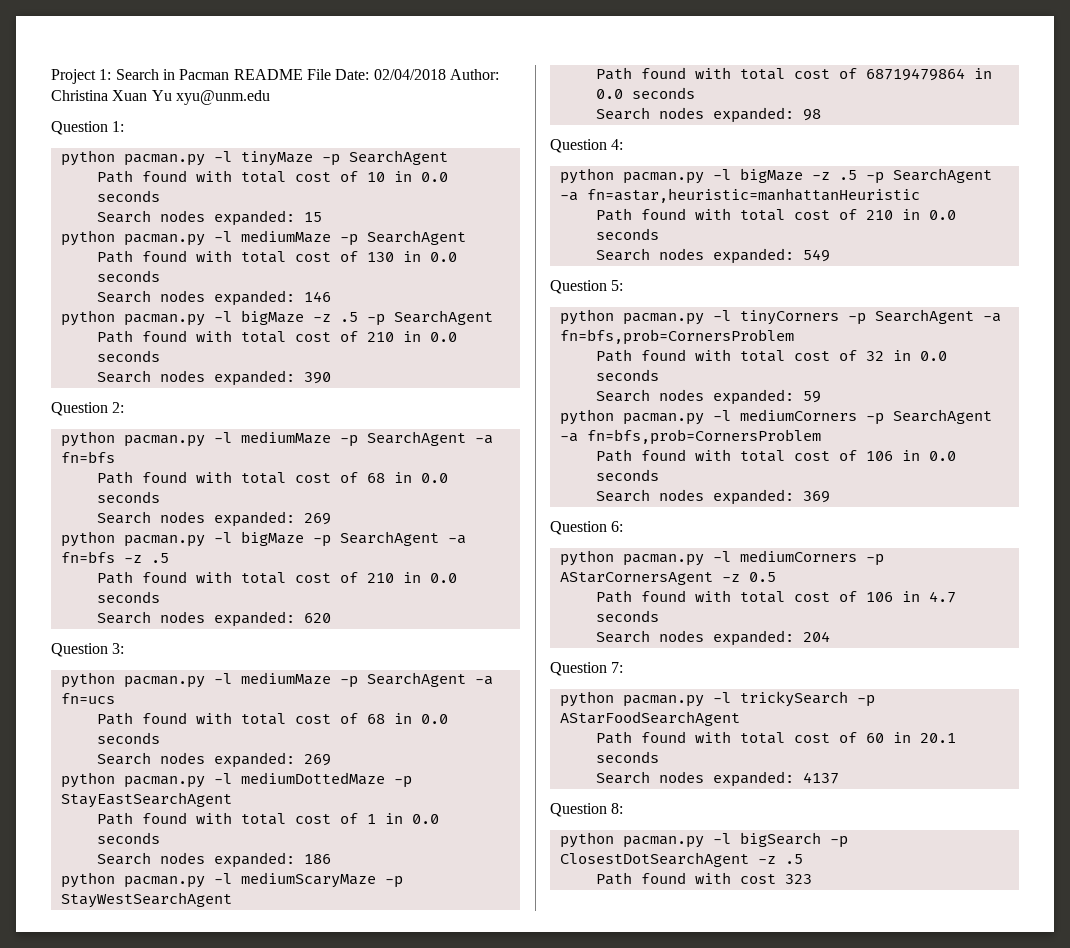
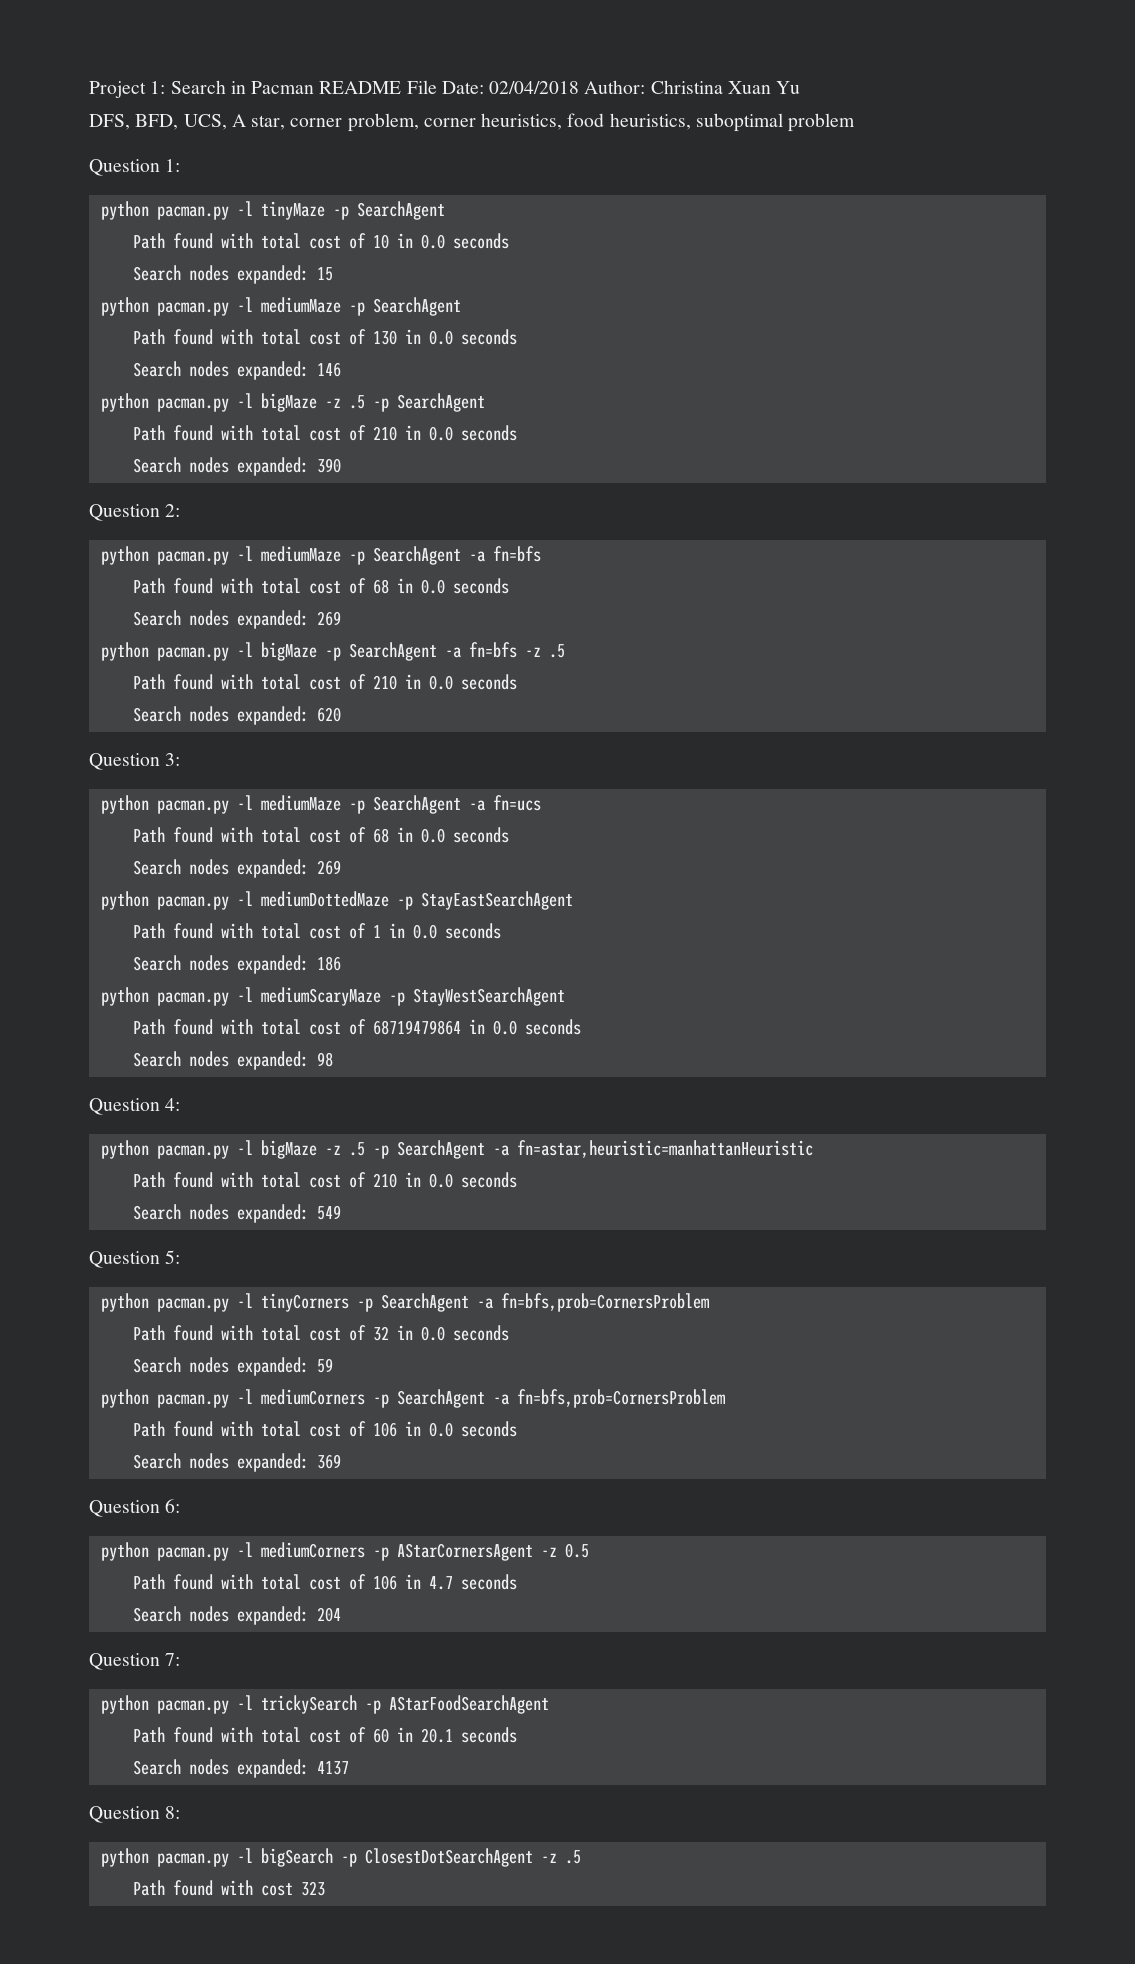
- Project 1: Search in Pacman README File Date: 02/04/2018 Author: Christina Xuan Yu xyu@unm.edu
+ Project 1: Search in Pacman README File Date: 02/04/2018 Author: Christina Xuan Yu
+ DFS, BFD, UCS, A star, corner problem, corner heuristics, food heuristics, suboptimal problem

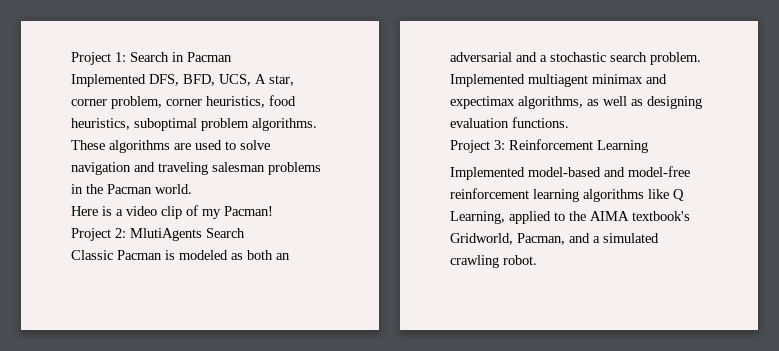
- Project 1: Search in Pacman README File Date: 02/04/2018 Author: Christina Xuan Yu
- DFS, BFD, UCS, A star, corner problem, corner heuristics, food heuristics, suboptimal problem
- Question 1:
- python pacman.py -l tinyMaze -p SearchAgent
- Path found with total cost of 10 in 0.0 seconds
- Search nodes expanded: 15
- python pacman.py -l mediumMaze -p SearchAgent
- Path found with total cost of 130 in 0.0 seconds
- Search nodes expanded: 146
- python pacman.py -l bigMaze -z .5 -p SearchAgent
- Path found with total cost of 210 in 0.0 seconds
- Search nodes expanded: 390
- Question 2:
- python pacman.py -l mediumMaze -p SearchAgent -a fn=bfs
- Path found with total cost of 68 in 0.0 seconds
- Search nodes expanded: 269
- python pacman.py -l bigMaze -p SearchAgent -a fn=bfs -z .5
- Path found with total cost of 210 in 0.0 seconds
- Search nodes expanded: 620
- Question 3:
- python pacman.py -l mediumMaze -p SearchAgent -a fn=ucs
- Path found with total cost of 68 in 0.0 seconds
- Search nodes expanded: 269
- python pacman.py -l mediumDottedMaze -p StayEastSearchAgent
- Path found with total cost of 1 in 0.0 seconds
- Search nodes expanded: 186
- python pacman.py -l mediumScaryMaze -p StayWestSearchAgent
- Path found with total cost of 68719479864 in 0.0 seconds
- Search nodes expanded: 98
- Question 4:
- python pacman.py -l bigMaze -z .5 -p SearchAgent -a fn=astar,heuristic=manhattanHeuristic
- Path found with total cost of 210 in 0.0 seconds
- Search nodes expanded: 549
- Question 5:
- python pacman.py -l tinyCorners -p SearchAgent -a fn=bfs,prob=CornersProblem
- Path found with total cost of 32 in 0.0 seconds
- Search nodes expanded: 59
- python pacman.py -l mediumCorners -p SearchAgent -a fn=bfs,prob=CornersProblem
- Path found with total cost of 106 in 0.0 seconds
- Search nodes expanded: 369
- Question 6:
- python pacman.py -l mediumCorners -p AStarCornersAgent -z 0.5
- Path found with total cost of 106 in 4.7 seconds
- Search nodes expanded: 204
- Question 7:
- python pacman.py -l trickySearch -p AStarFoodSearchAgent
- Path found with total cost of 60 in 20.1 seconds
- Search nodes expanded: 4137
- Question 8:
- python pacman.py -l bigSearch -p ClosestDotSearchAgent -z .5
- Path found with cost 323
+ Project 1: Search in Pacman
+ Implemented DFS, BFD, UCS, A star, corner problem, corner heuristics, food heuristics, suboptimal problem algorithms. These algorithms are used to solve navigation and traveling salesman problems in the Pacman world.
+ Here is a video clip of my Pacman!
+ Project 2: MlutiAgents Search
+ Classic Pacman is modeled as both an adversarial and a stochastic search problem. Implemented multiagent minimax and expectimax algorithms, as well as designing evaluation functions.
+ Project 3: Reinforcement Learning
+ Implemented model-based and model-free reinforcement learning algorithms like Q Learning, applied to the AIMA textbook's Gridworld, Pacman, and a simulated crawling robot.

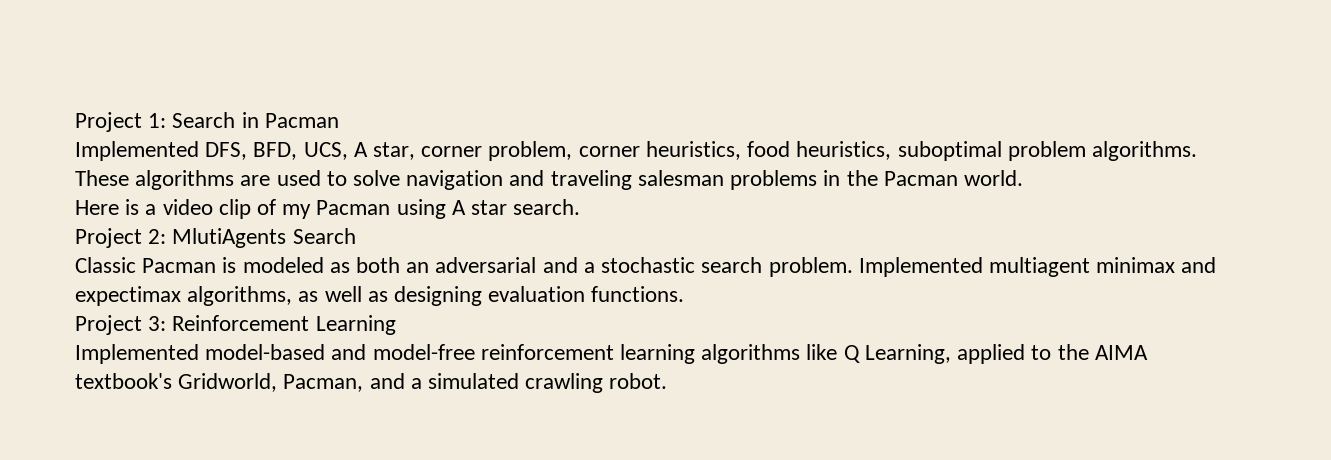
- Here is a video clip of my Pacman!
+ Here is a video clip of my Pacman using A star search.

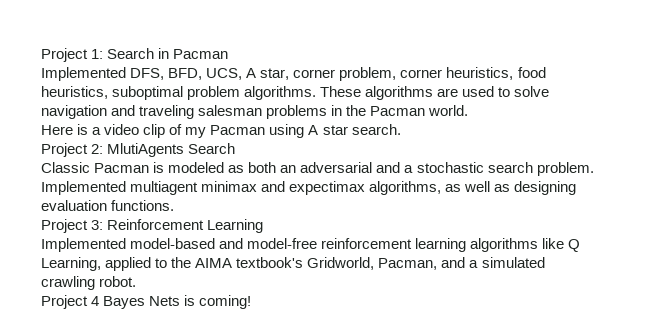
+ Project 4 Bayes Nets is coming!

